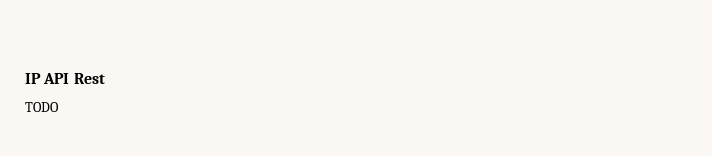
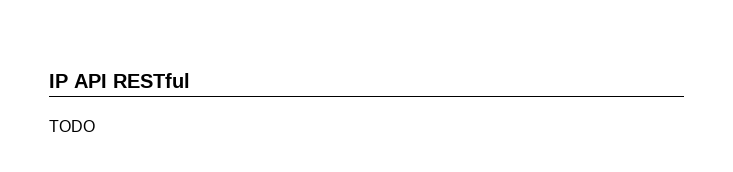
- IP API Rest
+ IP API RESTful

